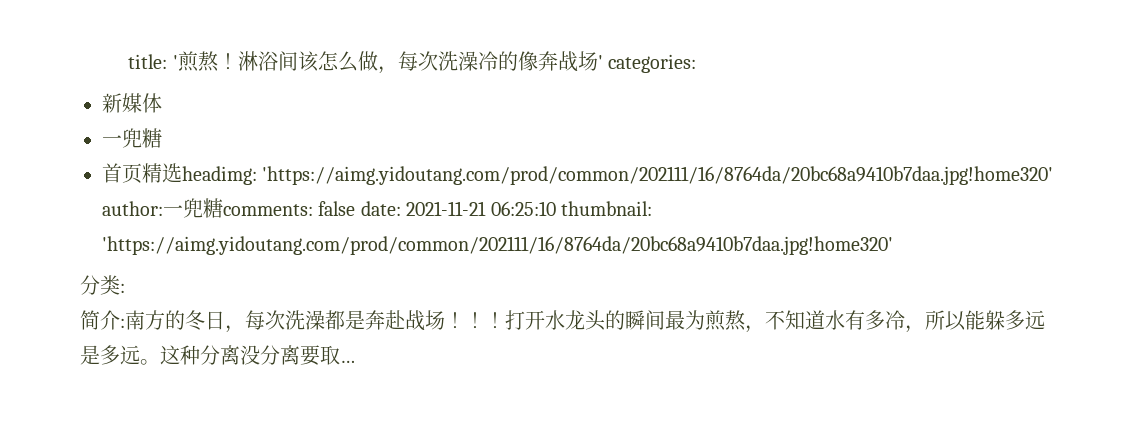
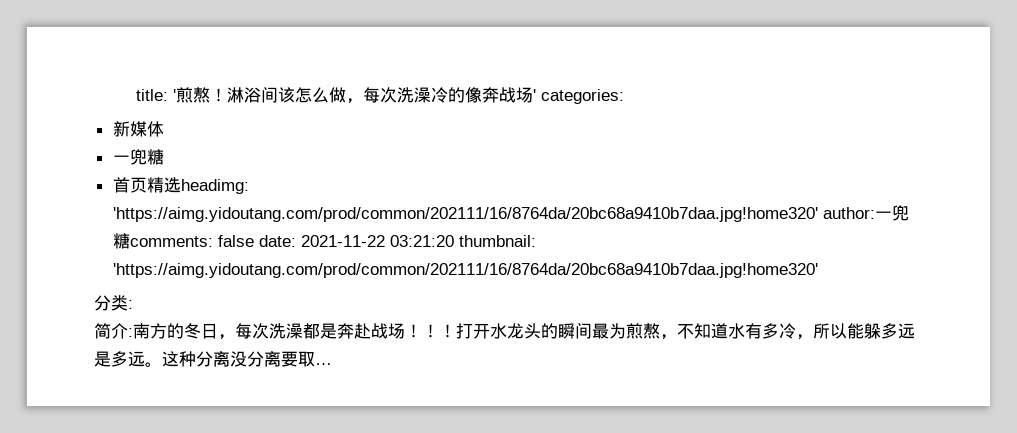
- 首页精选headimg: 'https://aimg.yidoutang.com/prod/common/202111/16/8764da/20bc68a9410b7daa.jpg!home320' author:一兜糖comments: false date: 2021-11-21 06:25:10 thumbnail: 'https://aimg.yidoutang.com/prod/common/202111/16/8764da/20bc68a9410b7daa.jpg!home320'
+ 首页精选headimg: 'https://aimg.yidoutang.com/prod/common/202111/16/8764da/20bc68a9410b7daa.jpg!home320' author:一兜糖comments: false date: 2021-11-22 03:21:20 thumbnail: 'https://aimg.yidoutang.com/prod/common/202111/16/8764da/20bc68a9410b7daa.jpg!home320'

